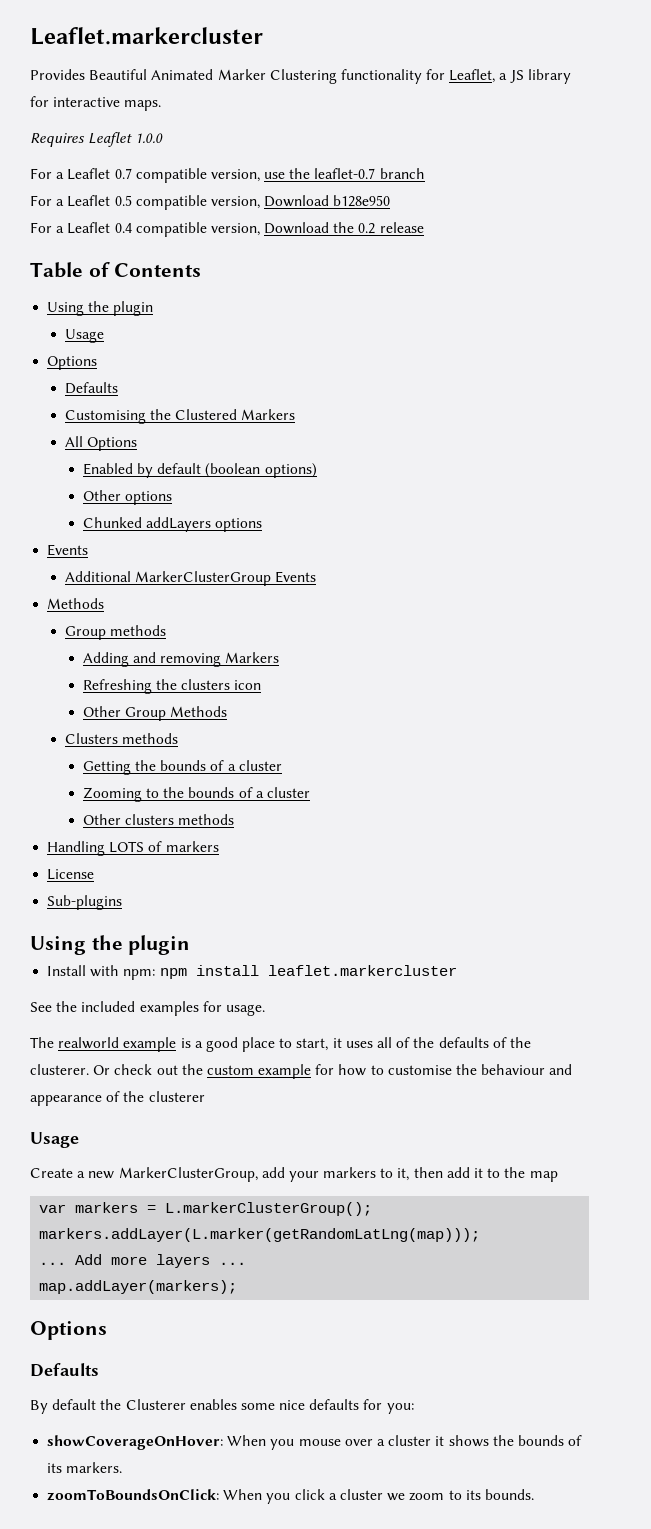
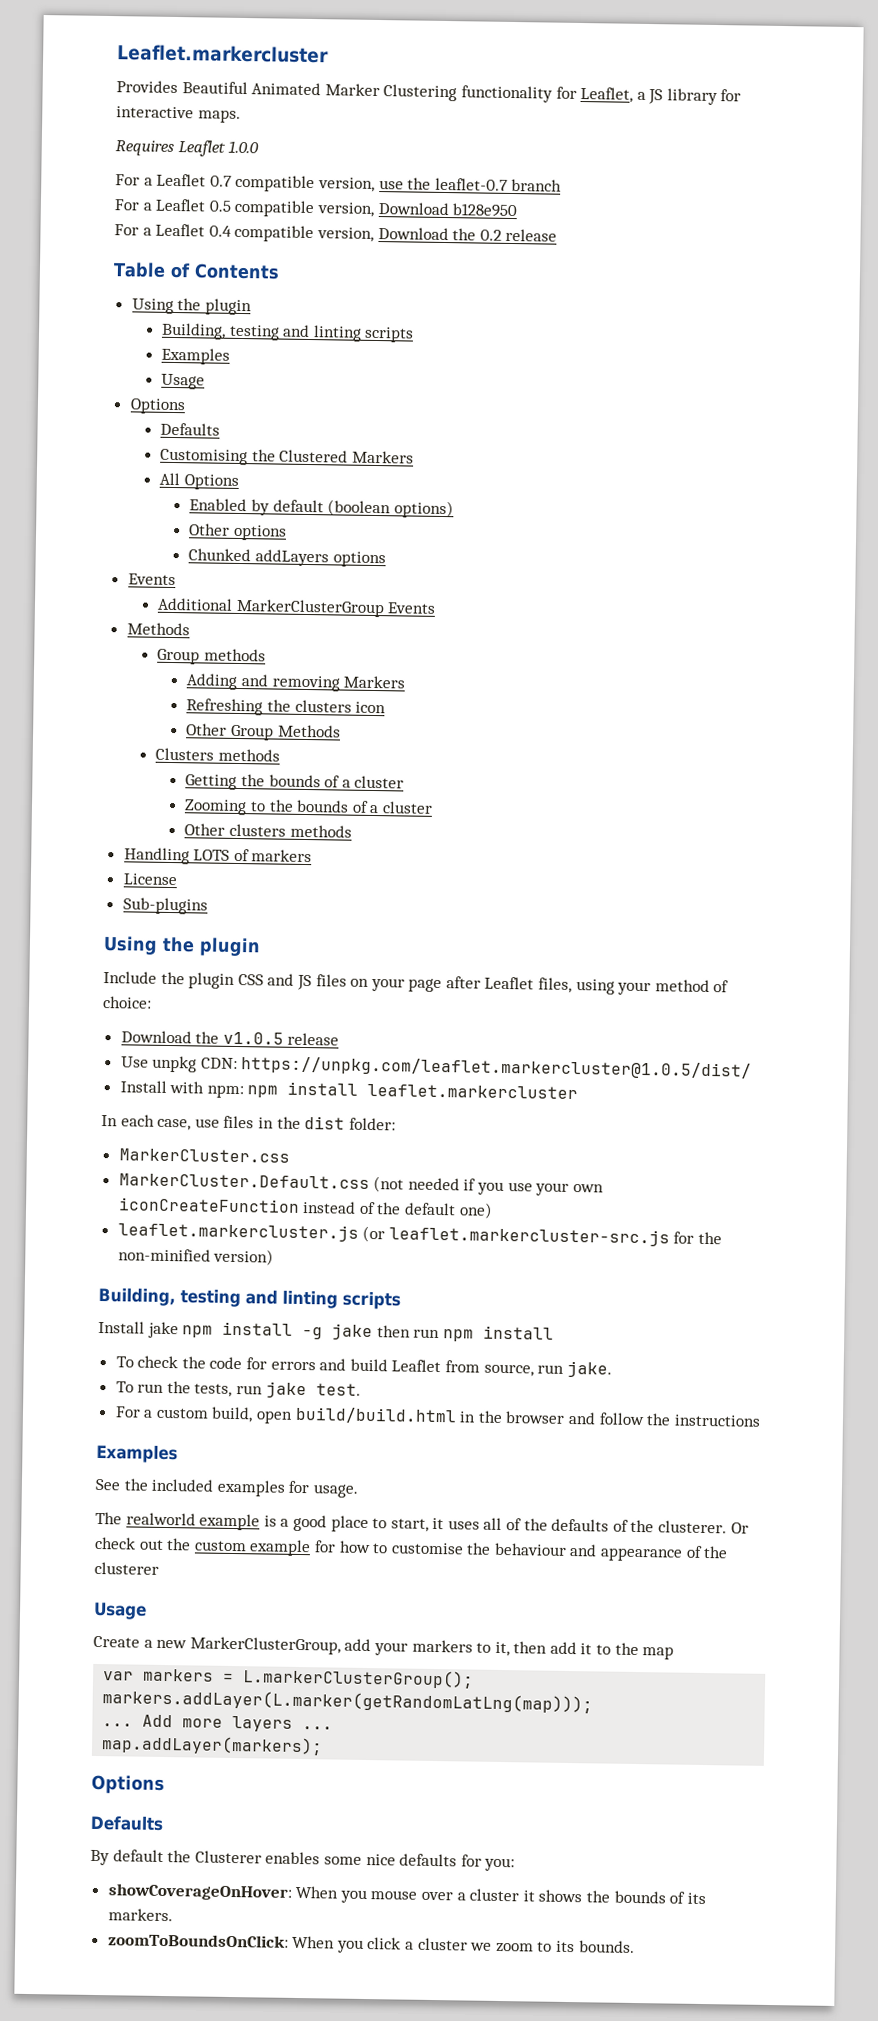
  Table of Contents
  Using the plugin
+ Building, testing and linting scripts
+ Examples
+ Include the plugin CSS and JS files on your page after Leaflet files, using your method of choice:
+ Download the v1.0.5 release
+ Use unpkg CDN: https://unpkg.com/leaflet.markercluster@1.0.5/dist/
+ In each case, use files in the dist folder:
+ MarkerCluster.css
+ MarkerCluster.Default.css (not needed if you use your own iconCreateFunction instead of the default one)
+ leaflet.markercluster.js (or leaflet.markercluster-src.js for the non-minified version)
+ Building, testing and linting scripts
+ Install jake npm install -g jake then run npm install
+ To check the code for errors and build Leaflet from source, run jake.
+ To run the tests, run jake test.
+ For a custom build, open build/build.html in the browser and follow the instructions
+ Examples

